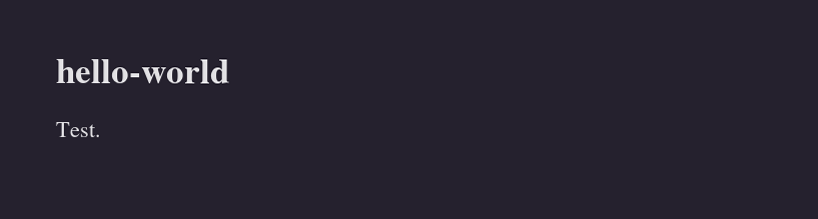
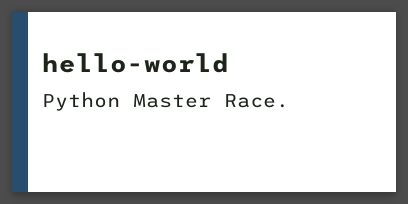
- Test.
+ Python Master Race.

